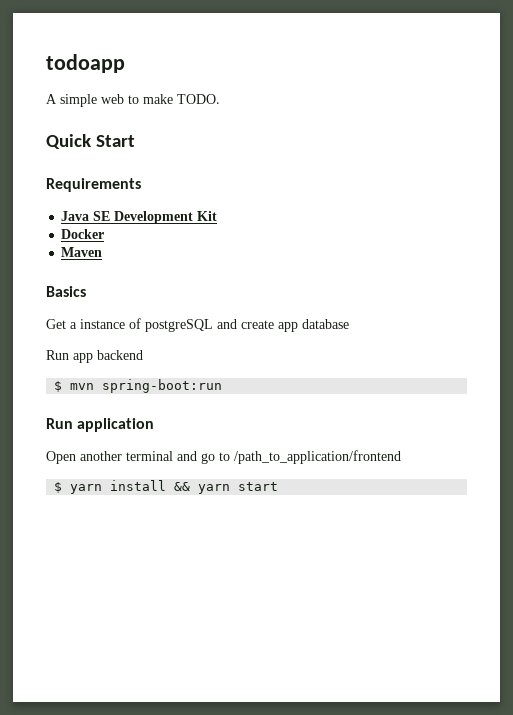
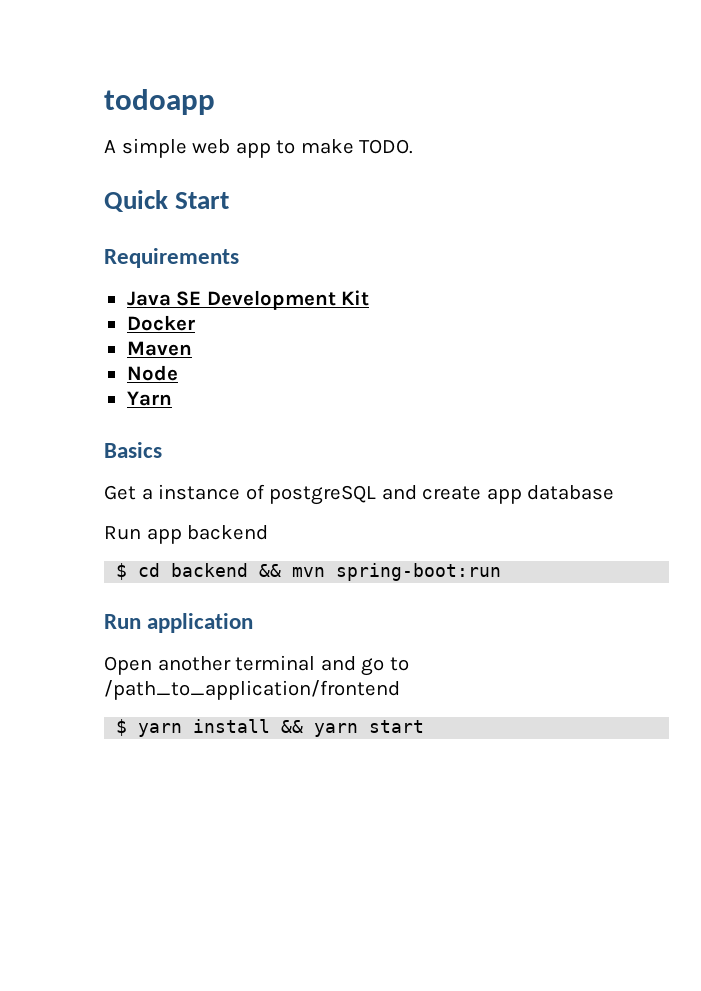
- A simple web to make TODO.
+ A simple web app to make TODO.
+ Node
+ Yarn
- $ mvn spring-boot:run
+ $ cd backend && mvn spring-boot:run

